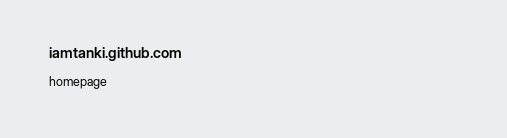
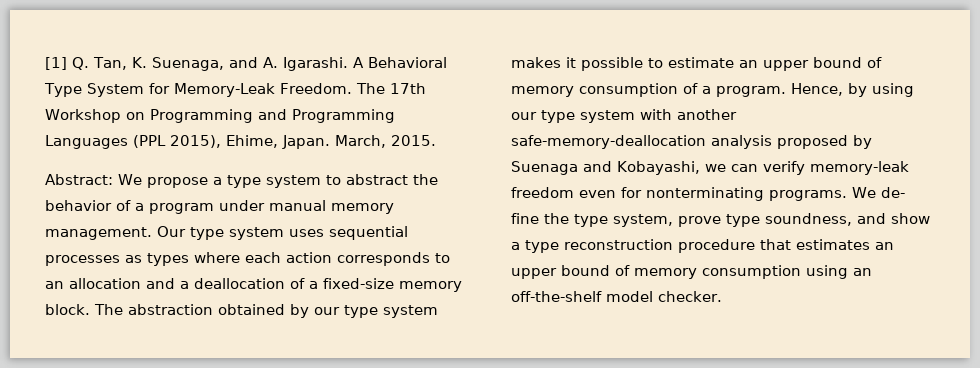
- iamtanki.github.com
- homepage
+ [1] Q. Tan, K. Suenaga, and A. Igarashi. A Behavioral Type System for Memory-Leak Freedom. The 17th Workshop on Programming and Programming Languages (PPL 2015), Ehime, Japan. March, 2015.
+ Abstract: We propose a type system to abstract the behavior of a program under manual memory management. Our type system uses sequential processes as types where each action corresponds to an allocation and a deallocation of a fixed-size memory block. The abstraction obtained by our type system makes it possible to estimate an upper bound of memory consumption of a program. Hence, by using our type system with another safe-memory-deallocation analysis proposed by Suenaga and Kobayashi, we can verify memory-leak freedom even for nonterminating programs. We de- fine the type system, prove type soundness, and show a type reconstruction procedure that estimates an upper bound of memory consumption using an off-the-shelf model checker.

